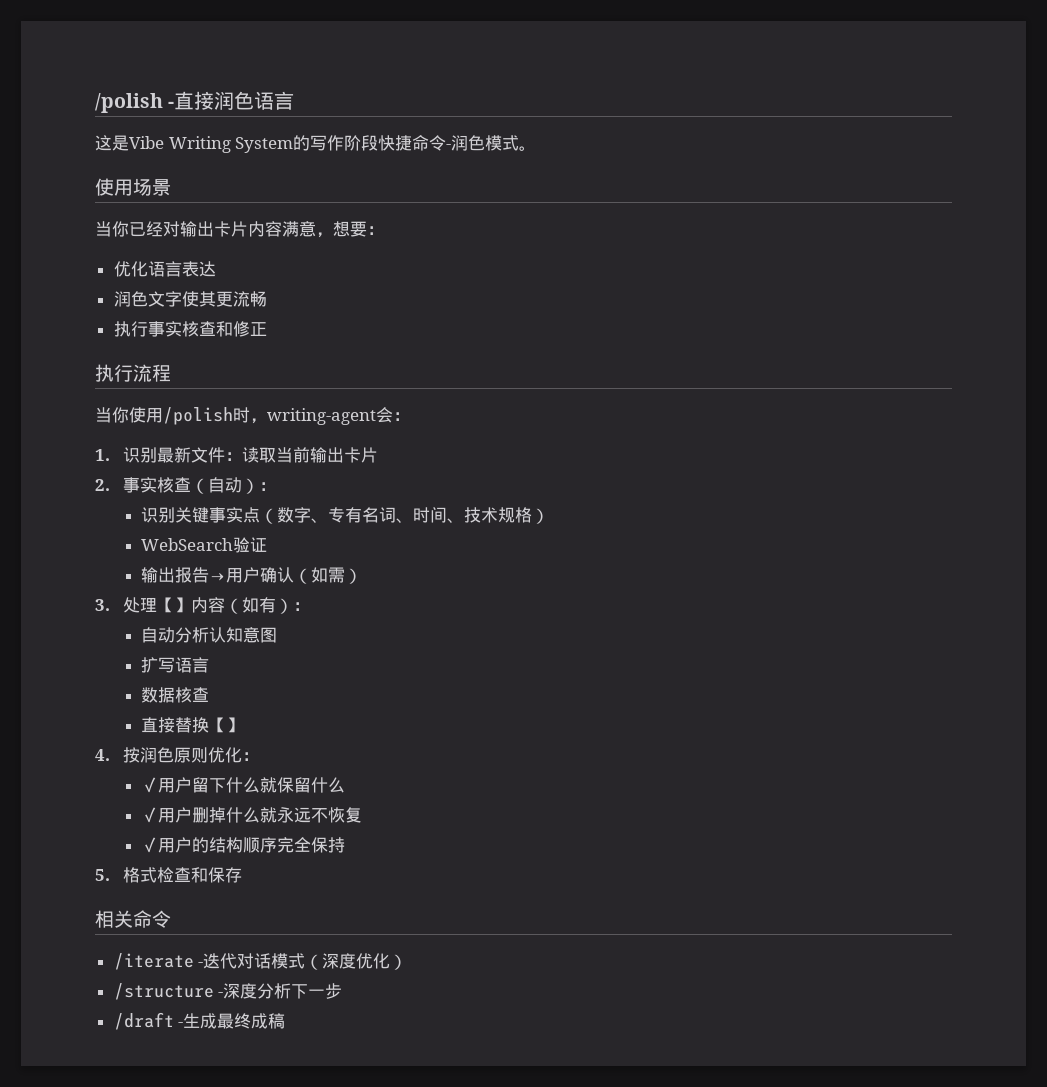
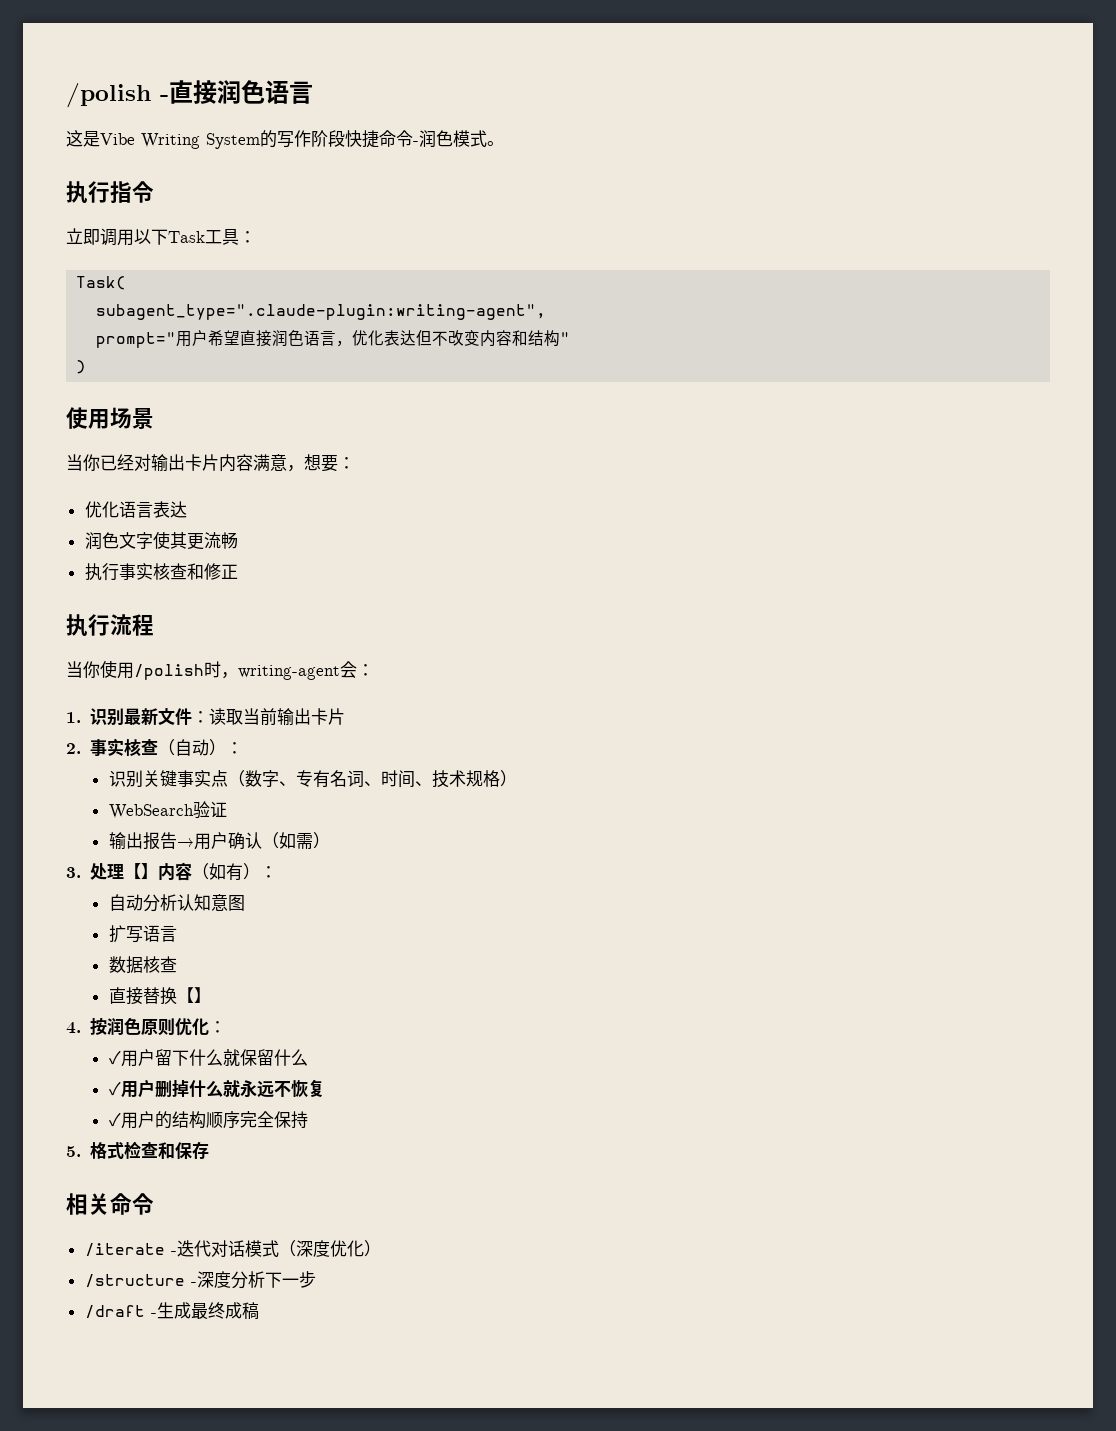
+ 执行指令
+ 立即调用以下Task工具：
+ Task(
+ subagent_type=".claude-plugin:writing-agent",
+ prompt="用户希望直接润色语言，优化表达但不改变内容和结构"
+ )

